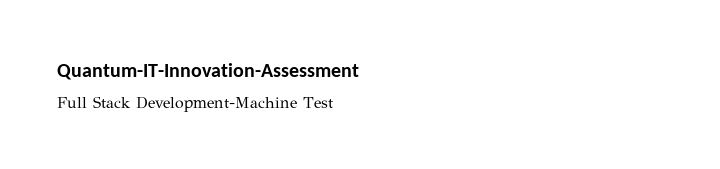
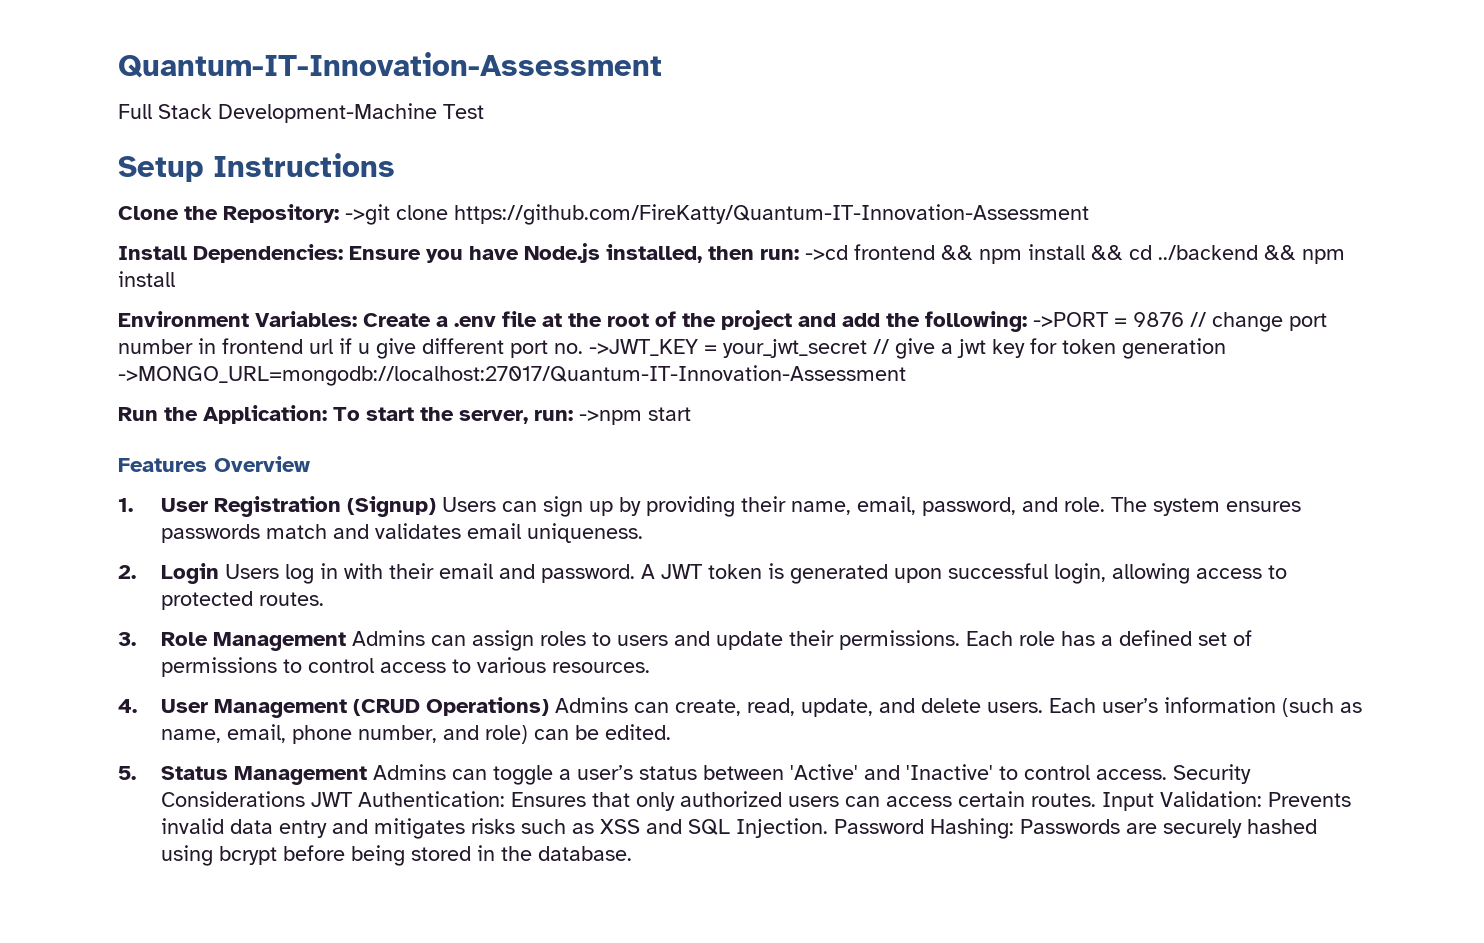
+ Setup Instructions
+ Clone the Repository: ->git clone https://github.com/FireKatty/Quantum-IT-Innovation-Assessment
+ Install Dependencies: Ensure you have Node.js installed, then run: ->cd frontend && npm install && cd ../backend && npm install
+ Environment Variables: Create a .env file at the root of the project and add the following: ->PORT = 9876 // change port number in frontend url if u give different port no. ->JWT_KEY = your_jwt_secret // give a jwt key for token generation ->MONGO_URL=mongodb://localhost:27017/Quantum-IT-Innovation-Assessment
+ Run the Application: To start the server, run: ->npm start
+ Features Overview
+ 1. User Registration (Signup) Users can sign up by providing their name, email, password, and role. The system ensures passwords match and validates email uniqueness.
+ 2. Login Users log in with their email and password. A JWT token is generated upon successful login, allowing access to protected routes.
+ 3. Role Management Admins can assign roles to users and update their permissions. Each role has a defined set of permissions to control access to various resources.
+ 4. User Management (CRUD Operations) Admins can create, read, update, and delete users. Each user’s information (such as name, email, phone number, and role) can be edited.
+ 5. Status Management Admins can toggle a user’s status between 'Active' and 'Inactive' to control access. Security Considerations JWT Authentication: Ensures that only authorized users can access certain routes. Input Validation: Prevents invalid data entry and mitigates risks such as XSS and SQL Injection. Password Hashing: Passwords are securely hashed using bcrypt before being stored in the database.

